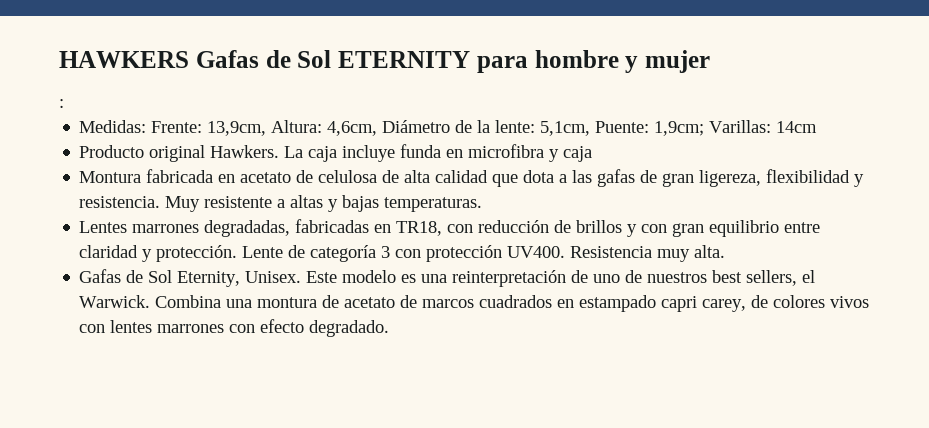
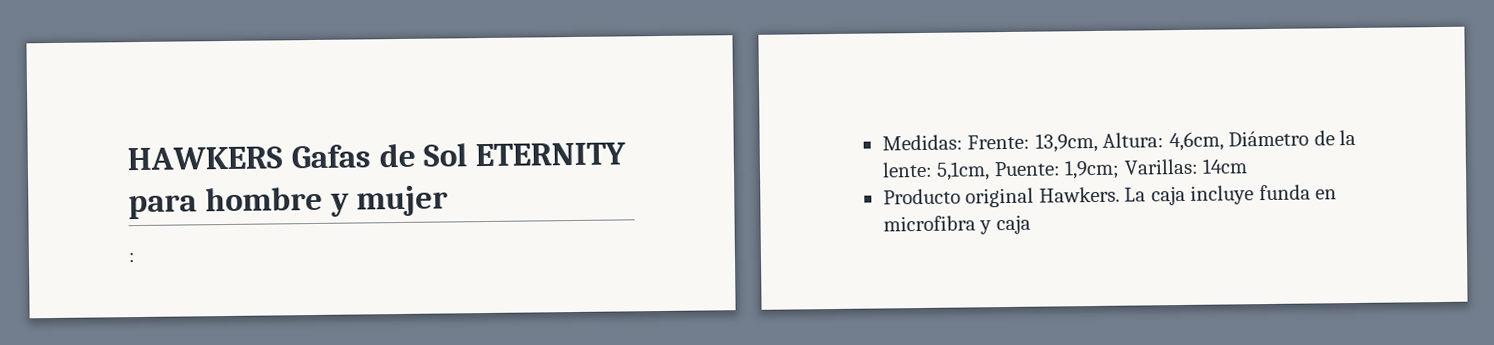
- Montura fabricada en acetato de celulosa de alta calidad que dota a las gafas de gran ligereza, flexibilidad y resistencia. Muy resistente a altas y bajas temperaturas.
- Lentes marrones degradadas, fabricadas en TR18, con reducción de brillos y con gran equilibrio entre claridad y protección. Lente de categoría 3 con protección UV400. Resistencia muy alta.
- Gafas de Sol Eternity, Unisex. Este modelo es una reinterpretación de uno de nuestros best sellers, el Warwick. Combina una montura de acetato de marcos cuadrados en estampado capri carey, de colores vivos con lentes marrones con efecto degradado.

